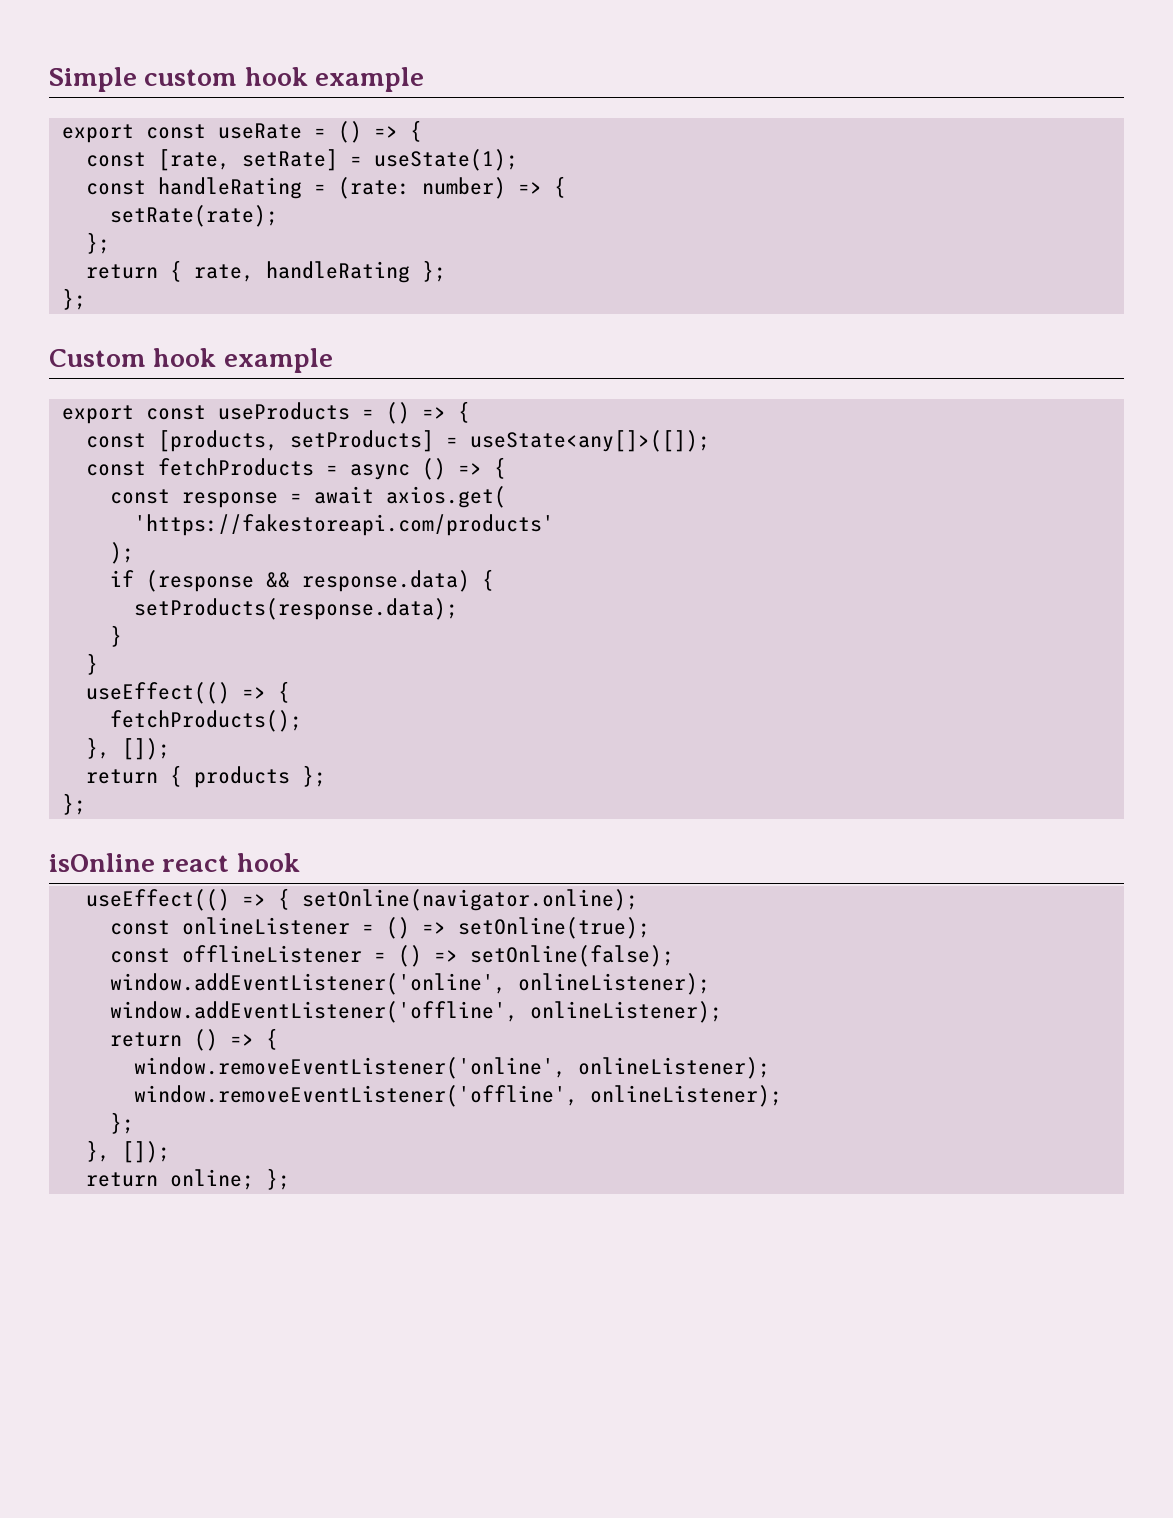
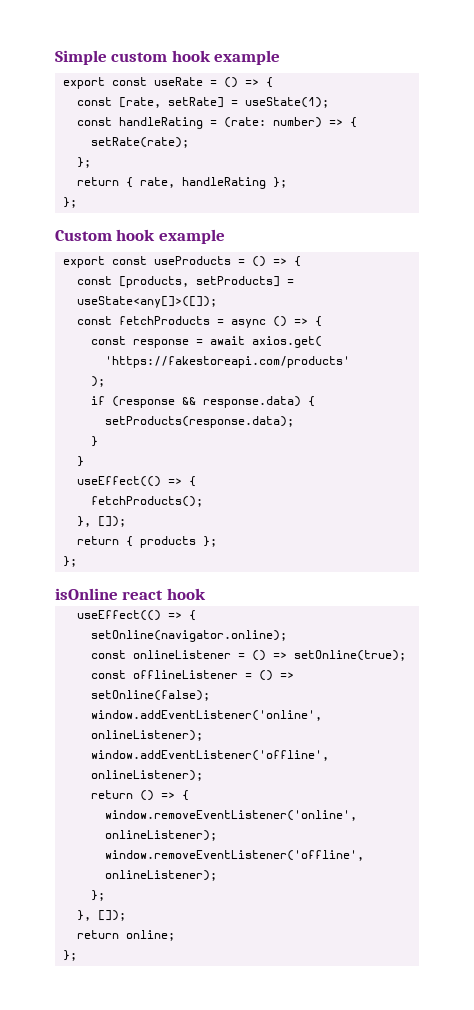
  isOnline react hook
- useEffect(() => { setOnline(navigator.online);
+ useEffect(() => {
+ setOnline(navigator.online);
- return online; };
+ return online;
+ };

